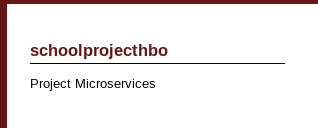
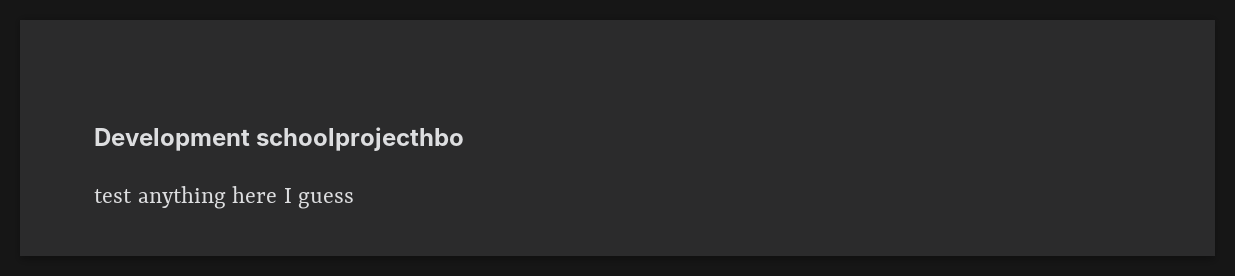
- schoolprojecthbo
+ Development schoolprojecthbo
- Project Microservices
+ test anything here I guess

